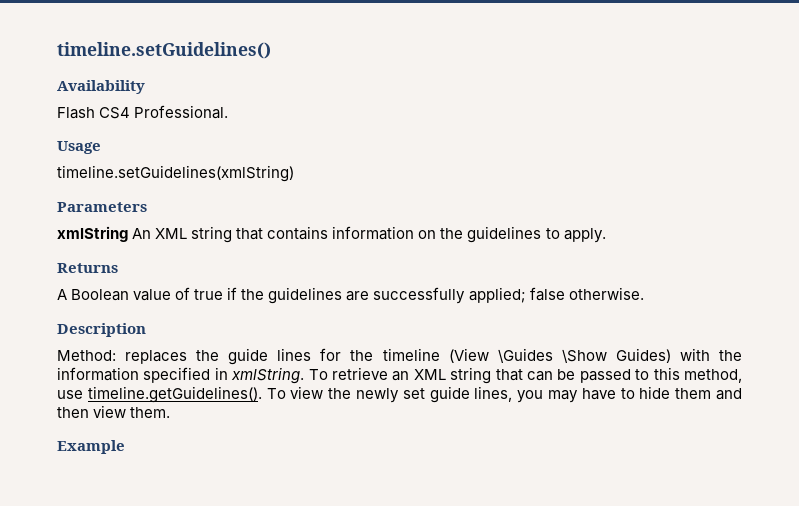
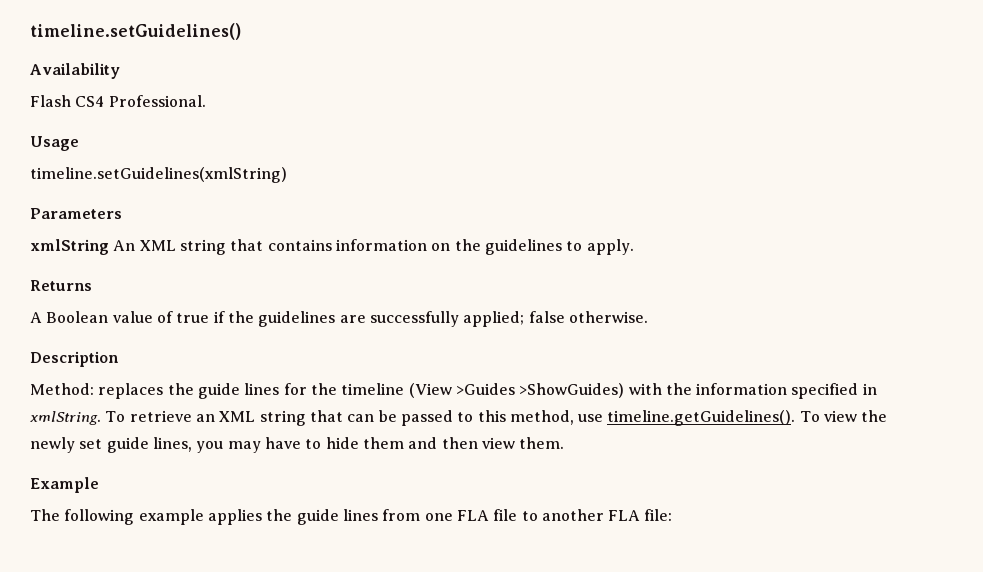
- Method: replaces the guide lines for the timeline (View \Guides \Show Guides) with the information specified in xmlString.
+ Method: replaces the guide lines for the timeline (View >Guides >ShowGuides) with the information specified in xmlString.
+ The following example applies the guide lines from one FLA file to another FLA file:

